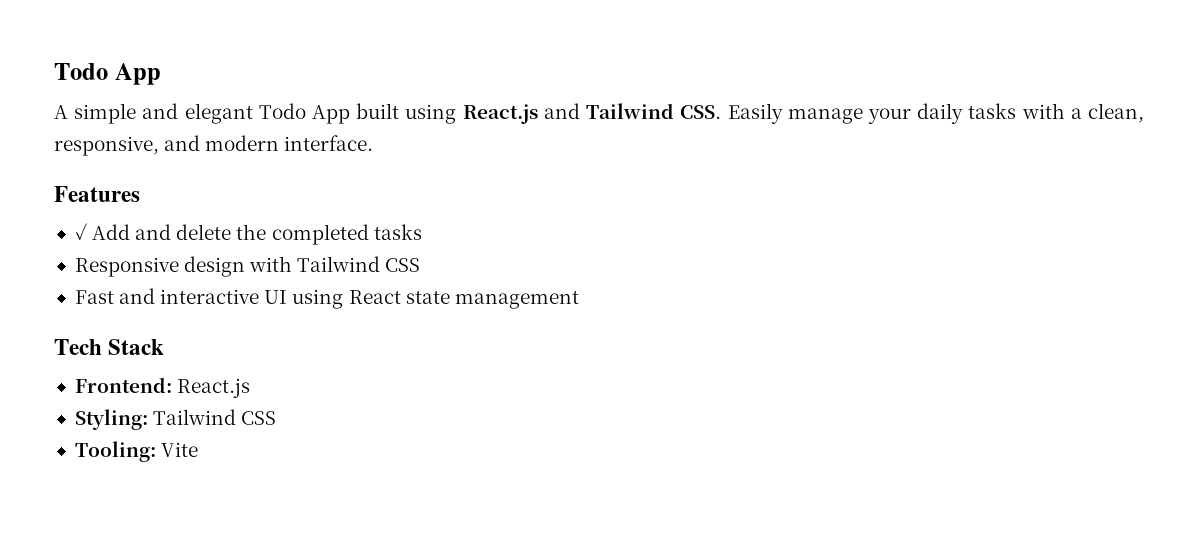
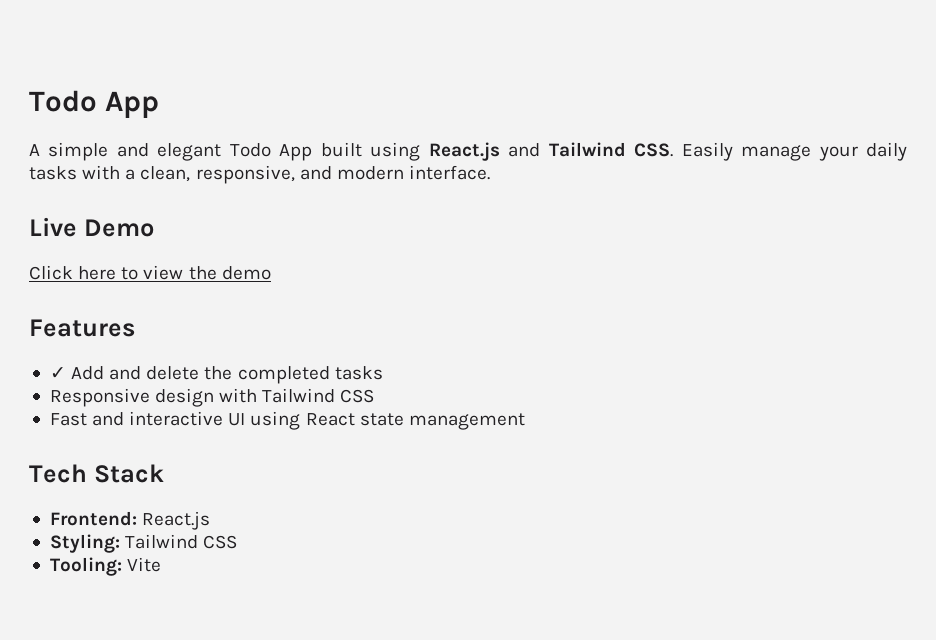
+ Live Demo
+ Click here to view the demo

